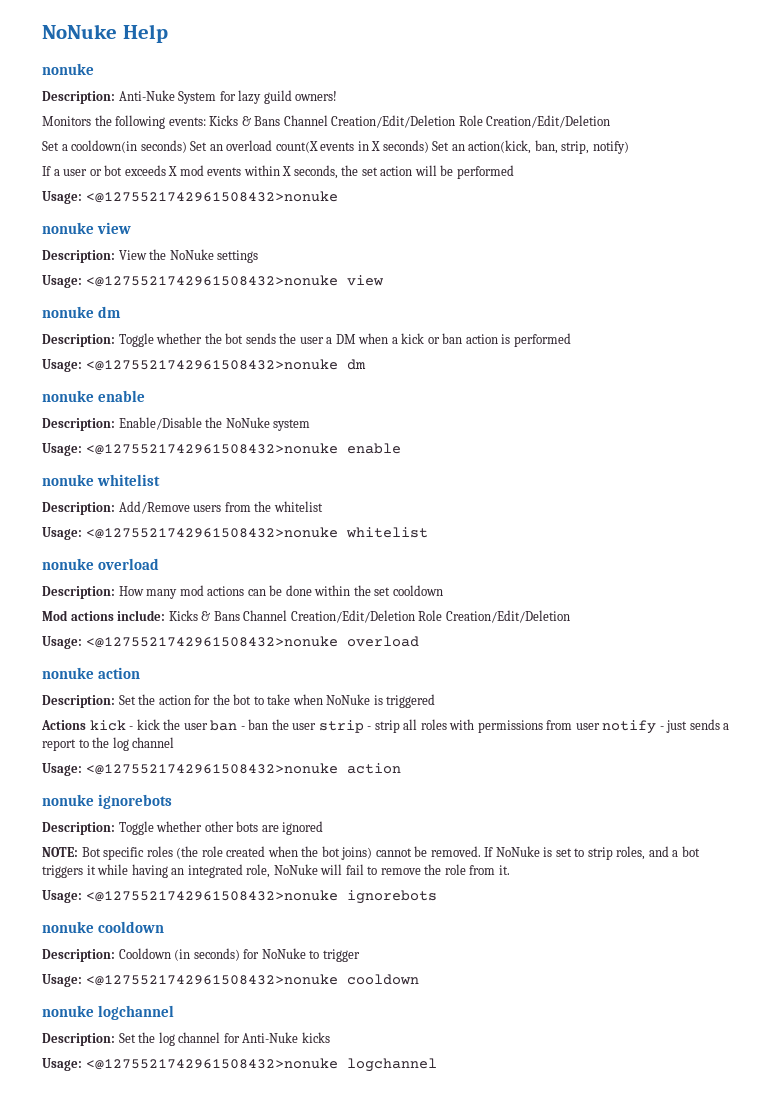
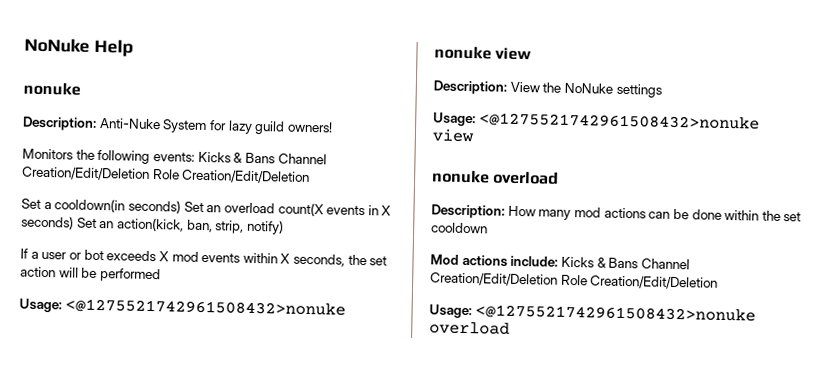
- nonuke dm
- Description: Toggle whether the bot sends the user a DM when a kick or ban action is performed
- Usage: <@1275521742961508432>nonuke dm
- nonuke enable
- Description: Enable/Disable the NoNuke system
- Usage: <@1275521742961508432>nonuke enable
- nonuke whitelist
- Description: Add/Remove users from the whitelist
- Usage: <@1275521742961508432>nonuke whitelist
- nonuke action
- Description: Set the action for the bot to take when NoNuke is triggered
- Actions kick - kick the user ban - ban the user strip - strip all roles with permissions from user notify - just sends a report to the log channel
- Usage: <@1275521742961508432>nonuke action
- nonuke ignorebots
- Description: Toggle whether other bots are ignored
- NOTE: Bot specific roles (the role created when the bot joins) cannot be removed. If NoNuke is set to strip roles, and a bot triggers it while having an integrated role, NoNuke will fail to remove the role from it.
- Usage: <@1275521742961508432>nonuke ignorebots
- nonuke cooldown
- Description: Cooldown (in seconds) for NoNuke to trigger
- Usage: <@1275521742961508432>nonuke cooldown
- nonuke logchannel
- Description: Set the log channel for Anti-Nuke kicks
- Usage: <@1275521742961508432>nonuke logchannel

